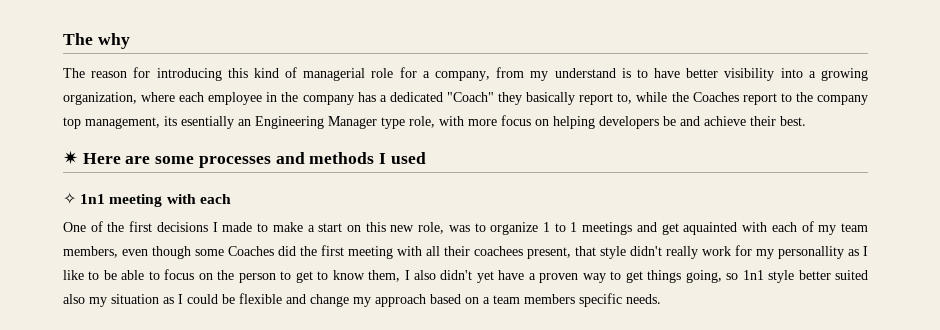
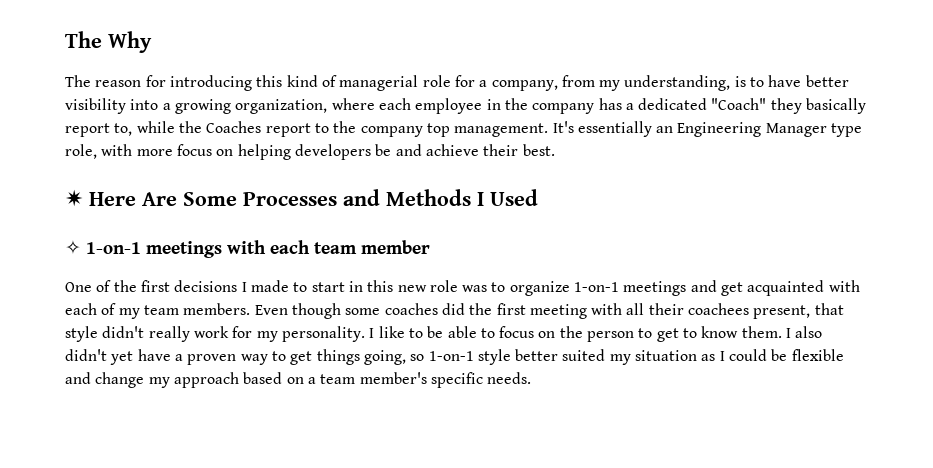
- The why
+ The Why
- The reason for introducing this kind of managerial role for a company, from my understand is to have better visibility into a growing organization, where each employee in the company has a dedicated "Coach" they basically report to, while the Coaches report to the company top management, its esentially an Engineering Manager type role, with more focus on helping developers be and achieve their best.
+ The reason for introducing this kind of managerial role for a company, from my understanding, is to have better visibility into a growing organization, where each employee in the company has a dedicated "Coach" they basically report to, while the Coaches report to the company top management. It's essentially an Engineering Manager type role, with more focus on helping developers be and achieve their best.
- ✷ Here are some processes and methods I used
+ ✷ Here Are Some Processes and Methods I Used
- ✧ 1n1 meeting with each
+ ✧ 1-on-1 meetings with each team member
- One of the first decisions I made to make a start on this new role, was to organize 1 to 1 meetings and get aquainted with each of my team members, even though some Coaches did the first meeting with all their coachees present, that style didn't really work for my personallity as I like to be able to focus on the person to get to know them, I also didn't yet have a proven way to get things going, so 1n1 style better suited also my situation as I could be flexible and change my approach based on a team members specific needs.
+ One of the first decisions I made to start in this new role was to organize 1-on-1 meetings and get acquainted with each of my team members. Even though some coaches did the first meeting with all their coachees present, that style didn't really work for my personality. I like to be able to focus on the person to get to know them. I also didn't yet have a proven way to get things going, so 1-on-1 style better suited my situation as I could be flexible and change my approach based on a team member's specific needs.

